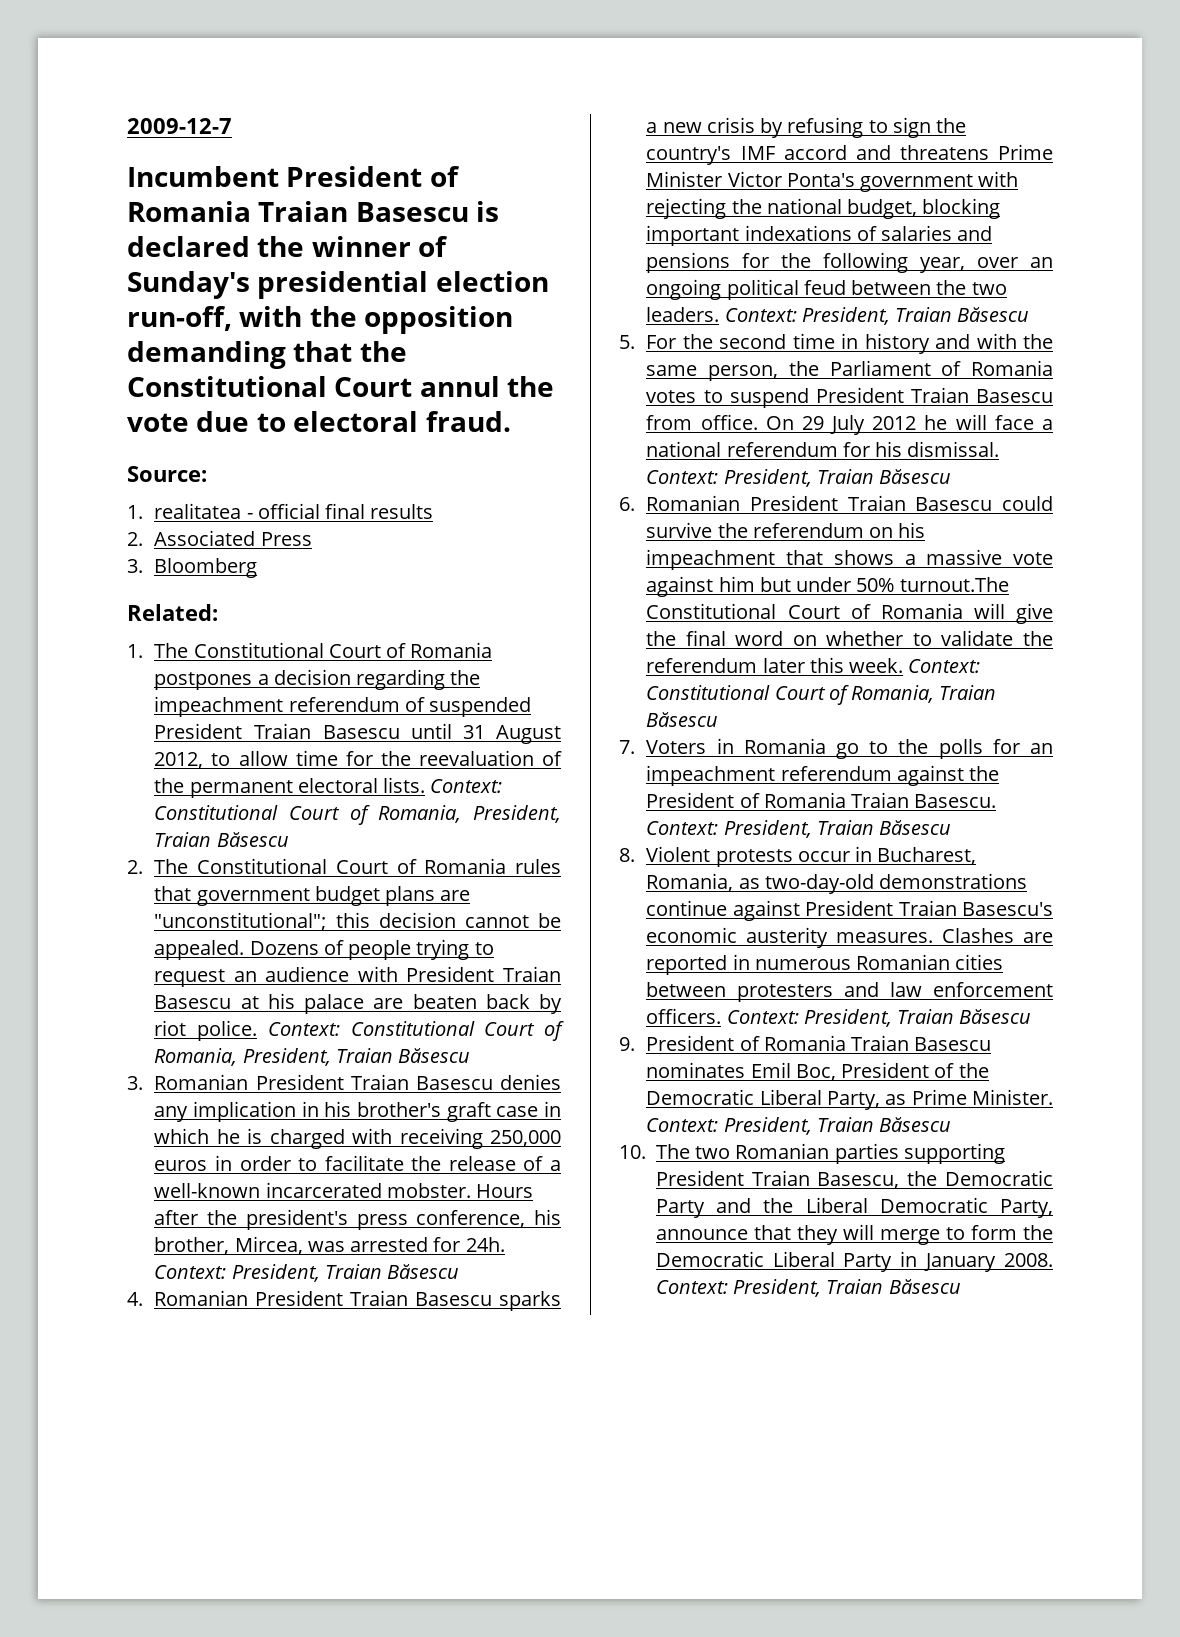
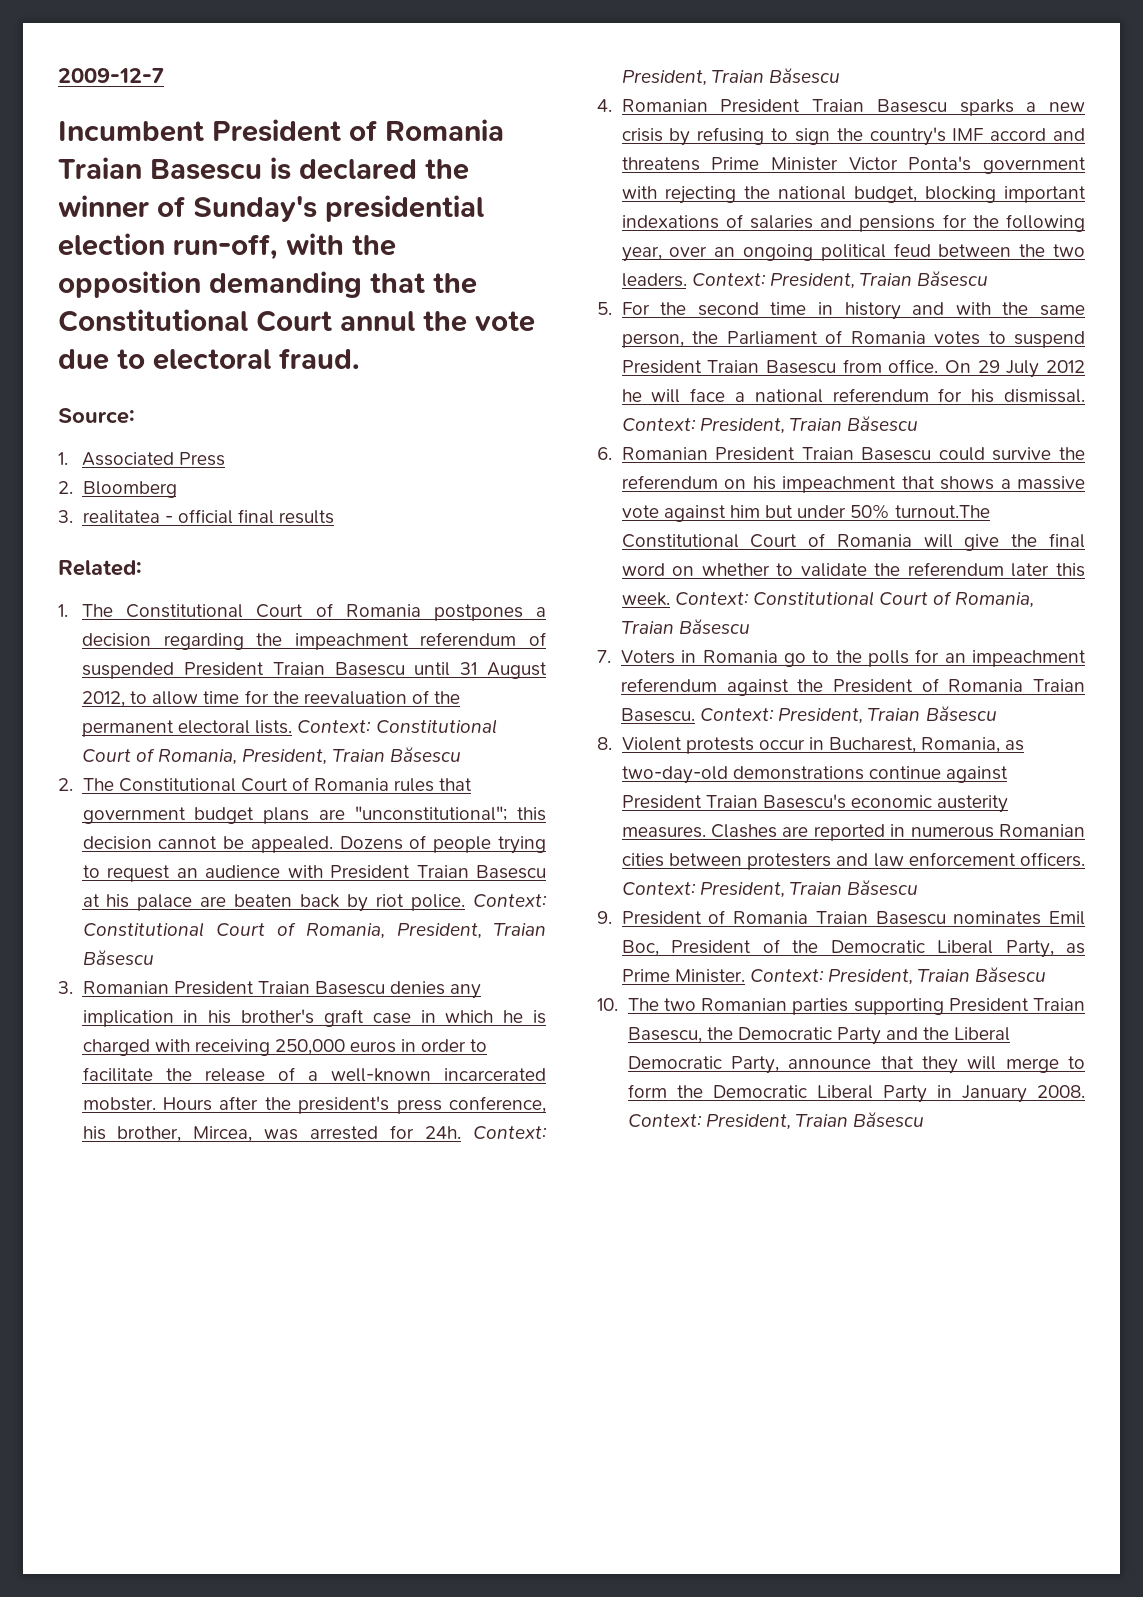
- 1. realitatea - official final results
+ 1. Associated Press
+ 2. Bloomberg
+ 3. realitatea - official final results
- 2. Associated Press
- 3. Bloomberg

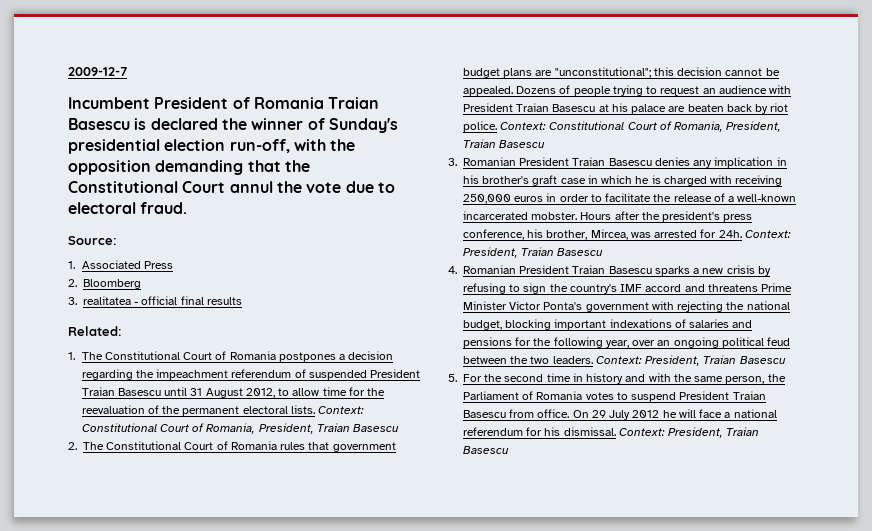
- 1. The Constitutional Court of Romania postpones a decision regarding the impeachment referendum of suspended President Traian Basescu until 31 August 2012, to allow time for the reevaluation of the permanent electoral lists. Context: Constitutional Court of Romania, President, Traian Băsescu
+ 1. The Constitutional Court of Romania postpones a decision regarding the impeachment referendum of suspended President Traian Basescu until 31 August 2012, to allow time for the reevaluation of the permanent electoral lists. Context: Constitutional Court of Romania, President, Traian Basescu
- Dozens of people trying to request an audience with President Traian Basescu at his palace are beaten back by riot police. Context: Constitutional Court of Romania, President, Traian Băsescu
+ Dozens of people trying to request an audience with President Traian Basescu at his palace are beaten back by riot police. Context: Constitutional Court of Romania, President, Traian Basescu
- Hours after the president's press conference, his brother, Mircea, was arrested for 24h. Context: President, Traian Băsescu
+ Hours after the president's press conference, his brother, Mircea, was arrested for 24h. Context: President, Traian Basescu
- 4. Romanian President Traian Basescu sparks a new crisis by refusing to sign the country's IMF accord and threatens Prime Minister Victor Ponta's government with rejecting the national budget, blocking important indexations of salaries and pensions for the following year, over an ongoing political feud between the two leaders. Context: President, Traian Băsescu
+ 4. Romanian President Traian Basescu sparks a new crisis by refusing to sign the country's IMF accord and threatens Prime Minister Victor Ponta's government with rejecting the national budget, blocking important indexations of salaries and pensions for the following year, over an ongoing political feud between the two leaders. Context: President, Traian Basescu
- On 29 July 2012 he will face a national referendum for his dismissal. Context: President, Traian Băsescu
- 6. Romanian President Traian Basescu could survive the referendum on his impeachment that shows a massive vote against him but under 50% turnout.The Constitutional Court of Romania will give the final word on whether to validate the referendum later this week. Context: Constitutional Court of Romania, Traian Băsescu
- 7. Voters in Romania go to the polls for an impeachment referendum against the President of Romania Traian Basescu. Context: President, Traian Băsescu
- 8. Violent protests occur in Bucharest, Romania, as two-day-old demonstrations continue against President Traian Basescu's economic austerity measures. Clashes are reported in numerous Romanian cities between protesters and law enforcement officers. Context: President, Traian Băsescu
- 9. President of Romania Traian Basescu nominates Emil Boc, President of the Democratic Liberal Party, as Prime Minister. Context: President, Traian Băsescu
- 10. The two Romanian parties supporting President Traian Basescu, the Democratic Party and the Liberal Democratic Party, announce that they will merge to form the Democratic Liberal Party in January 2008. Context: President, Traian Băsescu
+ On 29 July 2012 he will face a national referendum for his dismissal. Context: President, Traian Basescu

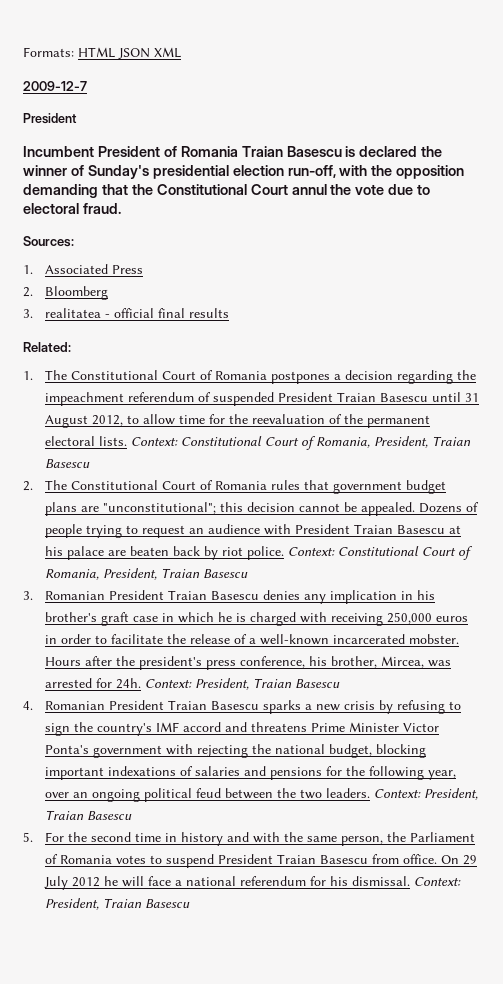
+ Formats: HTML JSON XML
  2009-12-7
+ President
- Source:
+ Sources:

